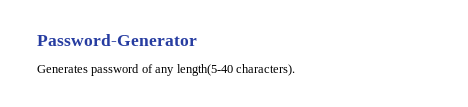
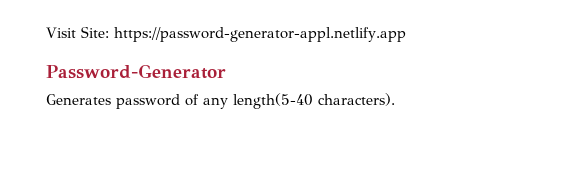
+ Visit Site: https://password-generator-appl.netlify.app

